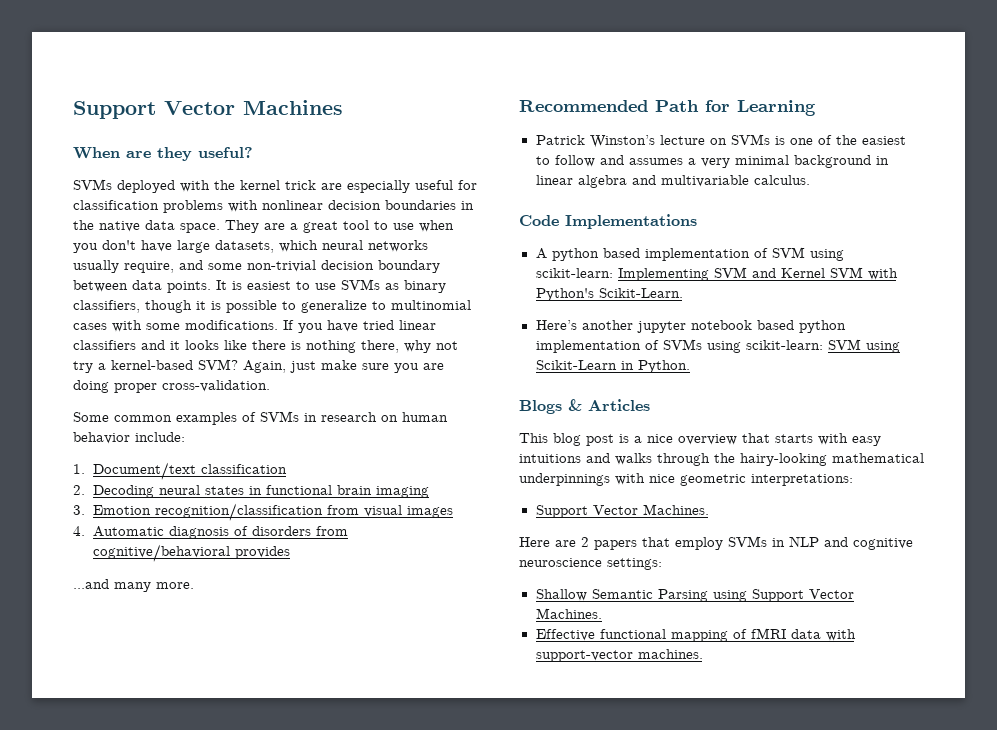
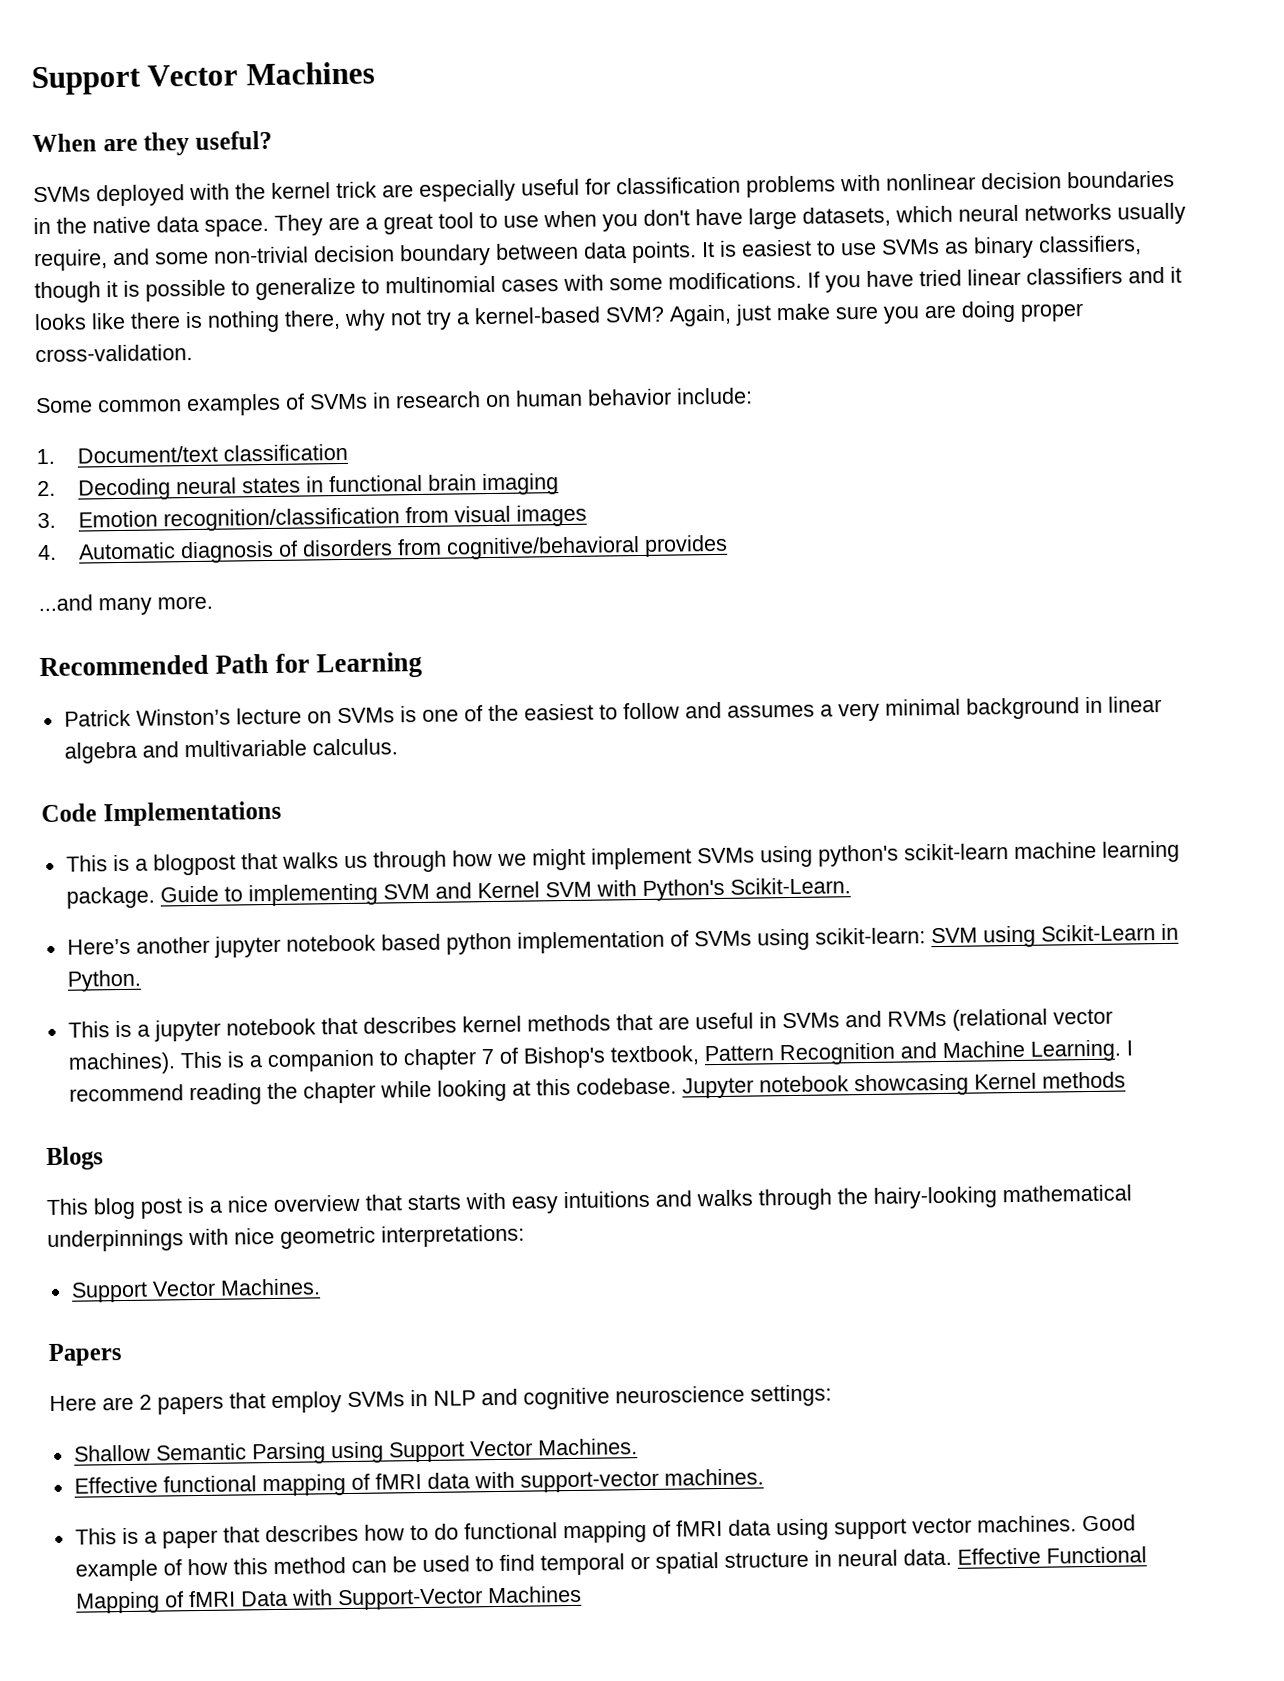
- A python based implementation of SVM using scikit-learn: Implementing SVM and Kernel SVM with Python's Scikit-Learn.
+ This is a blogpost that walks us through how we might implement SVMs using python's scikit-learn machine learning package. Guide to implementing SVM and Kernel SVM with Python's Scikit-Learn.
+ This is a jupyter notebook that describes kernel methods that are useful in SVMs and RVMs (relational vector machines). This is a companion to chapter 7 of Bishop's textbook, Pattern Recognition and Machine Learning. I recommend reading the chapter while looking at this codebase. Jupyter notebook showcasing Kernel methods
- Blogs & Articles
+ Blogs
+ Papers
+ This is a paper that describes how to do functional mapping of fMRI data using support vector machines. Good example of how this method can be used to find temporal or spatial structure in neural data. Effective Functional Mapping of fMRI Data with Support-Vector Machines

